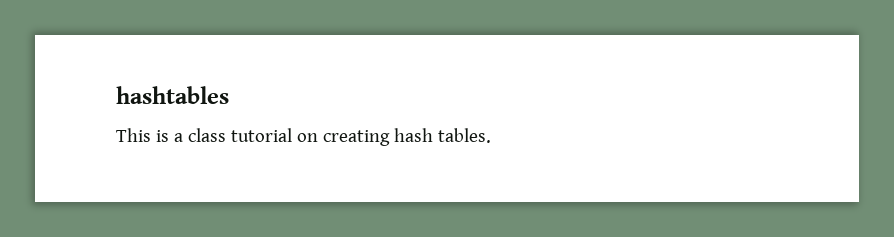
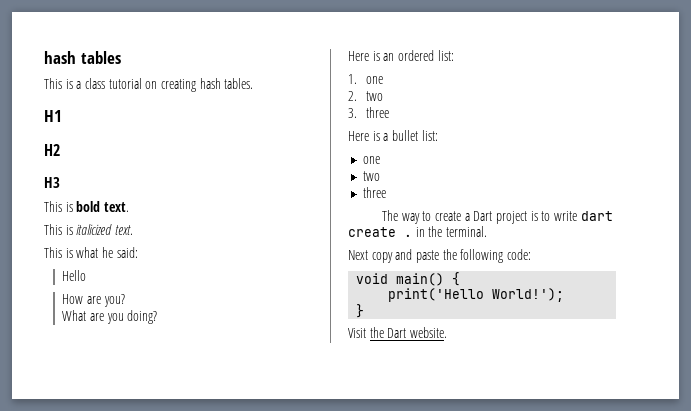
- hashtables
+ hash tables
+ H1
+ H2
+ H3
+ This is bold text.
+ This is italicized text.
+ This is what he said:
+ Hello
+ How are you?
+ What are you doing?
+ Here is an ordered list:
+ 1. one
+ 2. two
+ 3. three
+ Here is a bullet list:
+ one
+ two
+ three
+ The way to create a Dart project is to write dart create . in the terminal.
+ Next copy and paste the following code:
+ void main() {
+ print('Hello World!');
+ }
+ Visit the Dart website.

